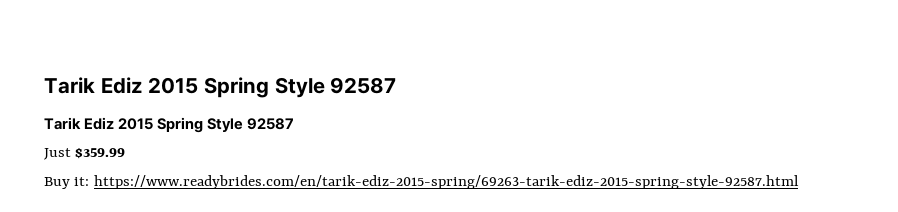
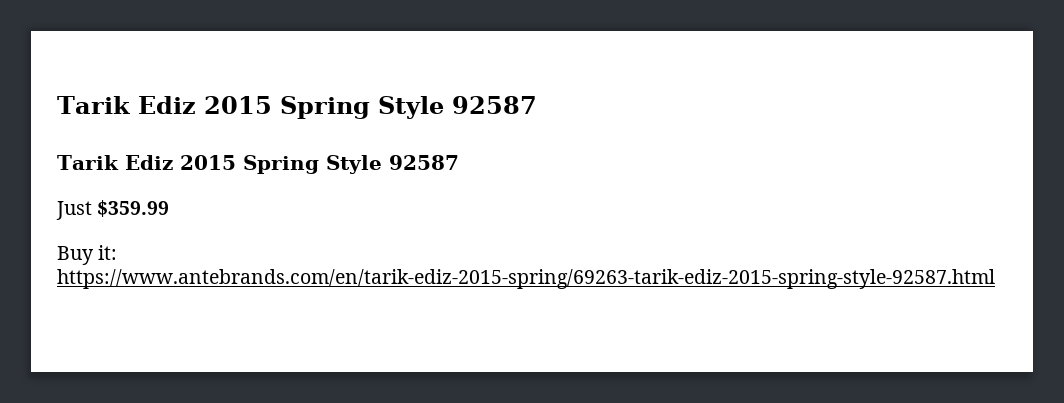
- Buy it: https://www.readybrides.com/en/tarik-ediz-2015-spring/69263-tarik-ediz-2015-spring-style-92587.html
+ Buy it: https://www.antebrands.com/en/tarik-ediz-2015-spring/69263-tarik-ediz-2015-spring-style-92587.html

